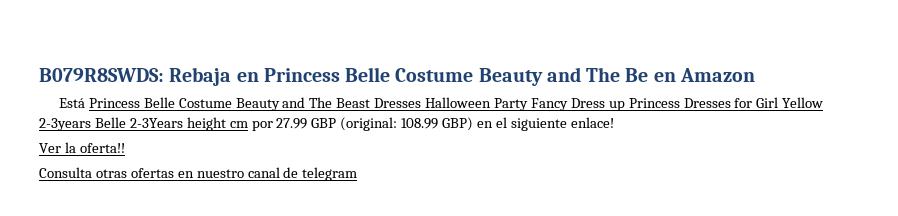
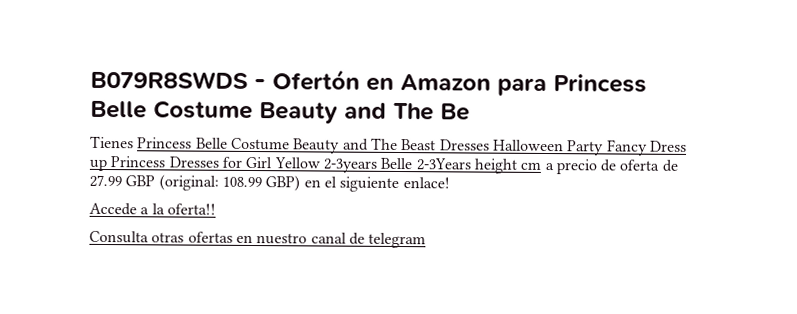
- B079R8SWDS: Rebaja en Princess Belle Costume Beauty and The Be en Amazon
- Está Princess Belle Costume Beauty and The Beast Dresses Halloween Party Fancy Dress up Princess Dresses for Girl Yellow 2-3years Belle 2-3Years height cm por 27.99 GBP (original: 108.99 GBP) en el siguiente enlace!
+ B079R8SWDS - Ofertón en Amazon para Princess Belle Costume Beauty and The Be
+ Tienes Princess Belle Costume Beauty and The Beast Dresses Halloween Party Fancy Dress up Princess Dresses for Girl Yellow 2-3years Belle 2-3Years height cm a precio de oferta de 27.99 GBP (original: 108.99 GBP) en el siguiente enlace!
- Ver la oferta!!
+ Accede a la oferta!!

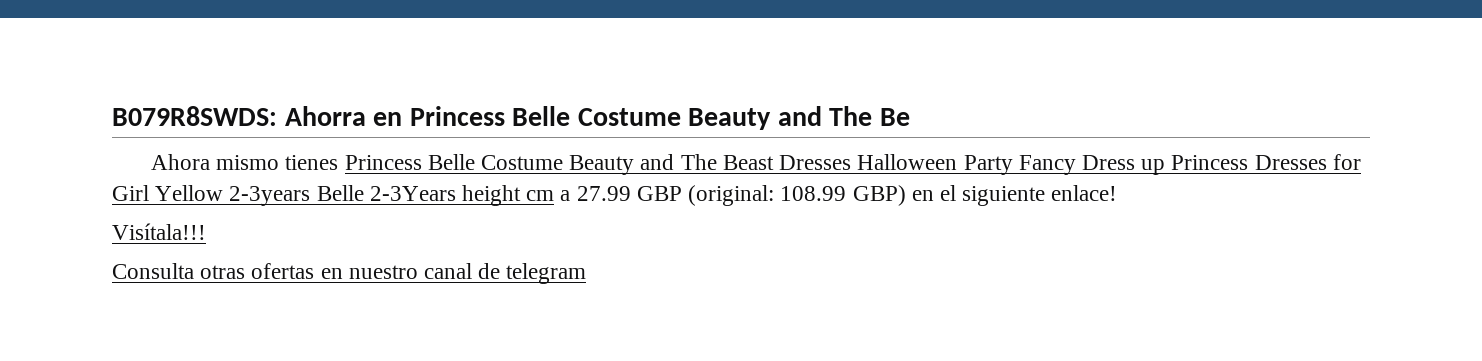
- B079R8SWDS - Ofertón en Amazon para Princess Belle Costume Beauty and The Be
+ B079R8SWDS: Ahorra en Princess Belle Costume Beauty and The Be
- Tienes Princess Belle Costume Beauty and The Beast Dresses Halloween Party Fancy Dress up Princess Dresses for Girl Yellow 2-3years Belle 2-3Years height cm a precio de oferta de 27.99 GBP (original: 108.99 GBP) en el siguiente enlace!
+ Ahora mismo tienes Princess Belle Costume Beauty and The Beast Dresses Halloween Party Fancy Dress up Princess Dresses for Girl Yellow 2-3years Belle 2-3Years height cm a 27.99 GBP (original: 108.99 GBP) en el siguiente enlace!
- Accede a la oferta!!
+ Visítala!!!

